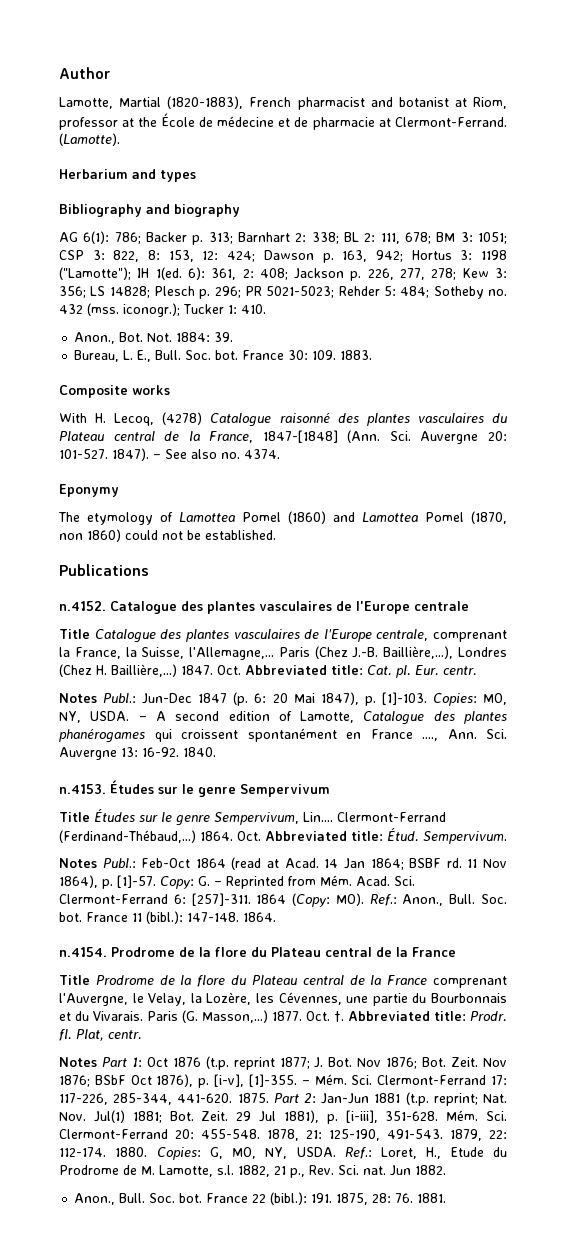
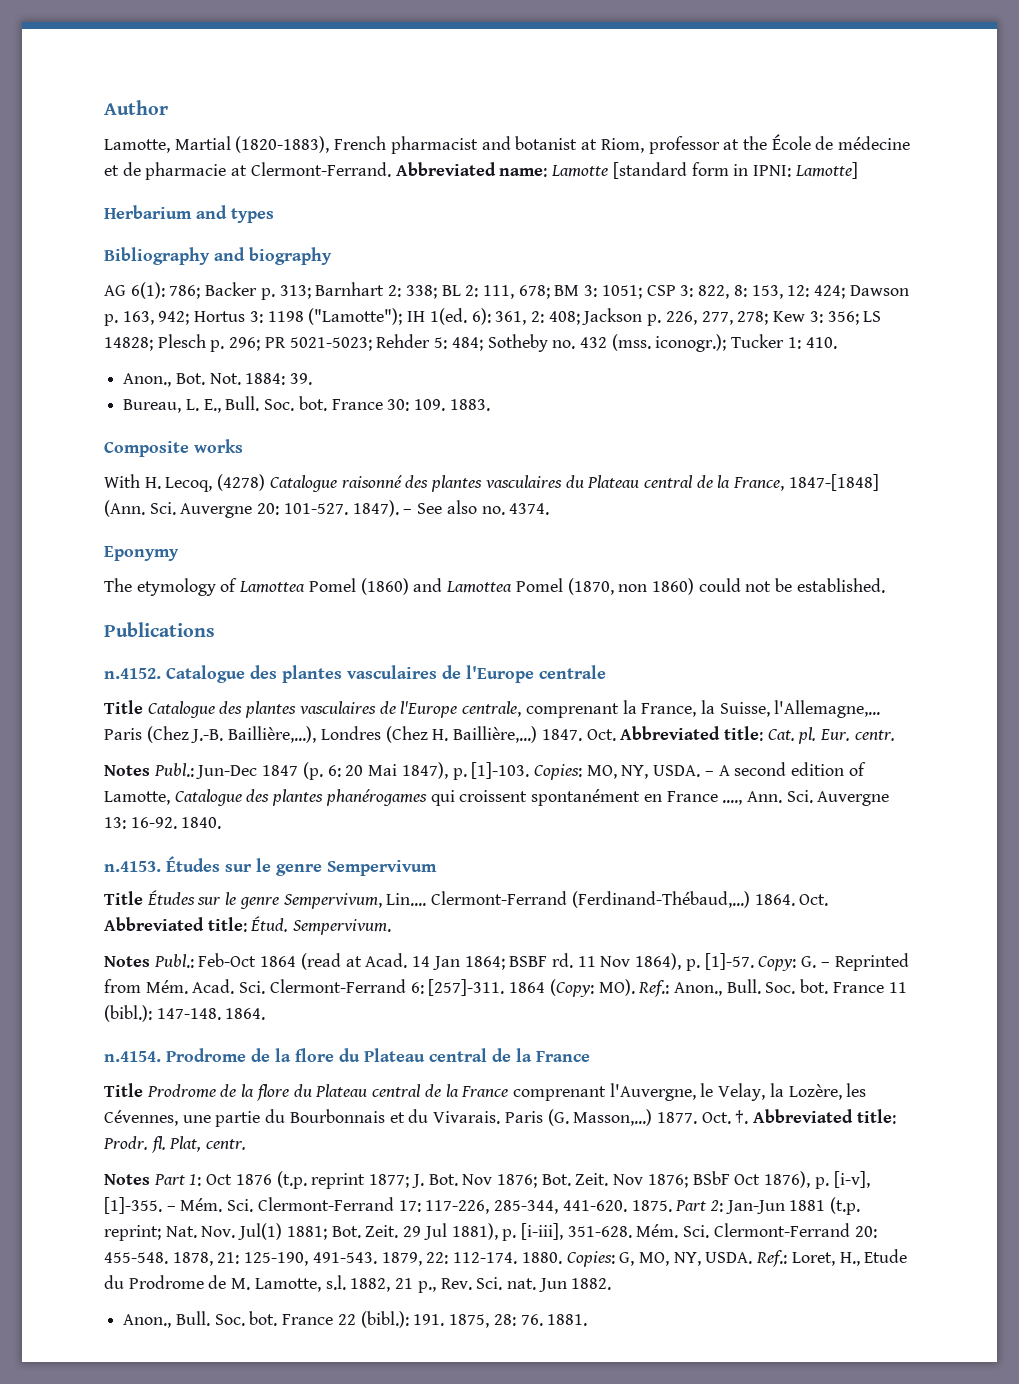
- (Lamotte).
+ Abbreviated name: Lamotte [standard form in IPNI: Lamotte]

